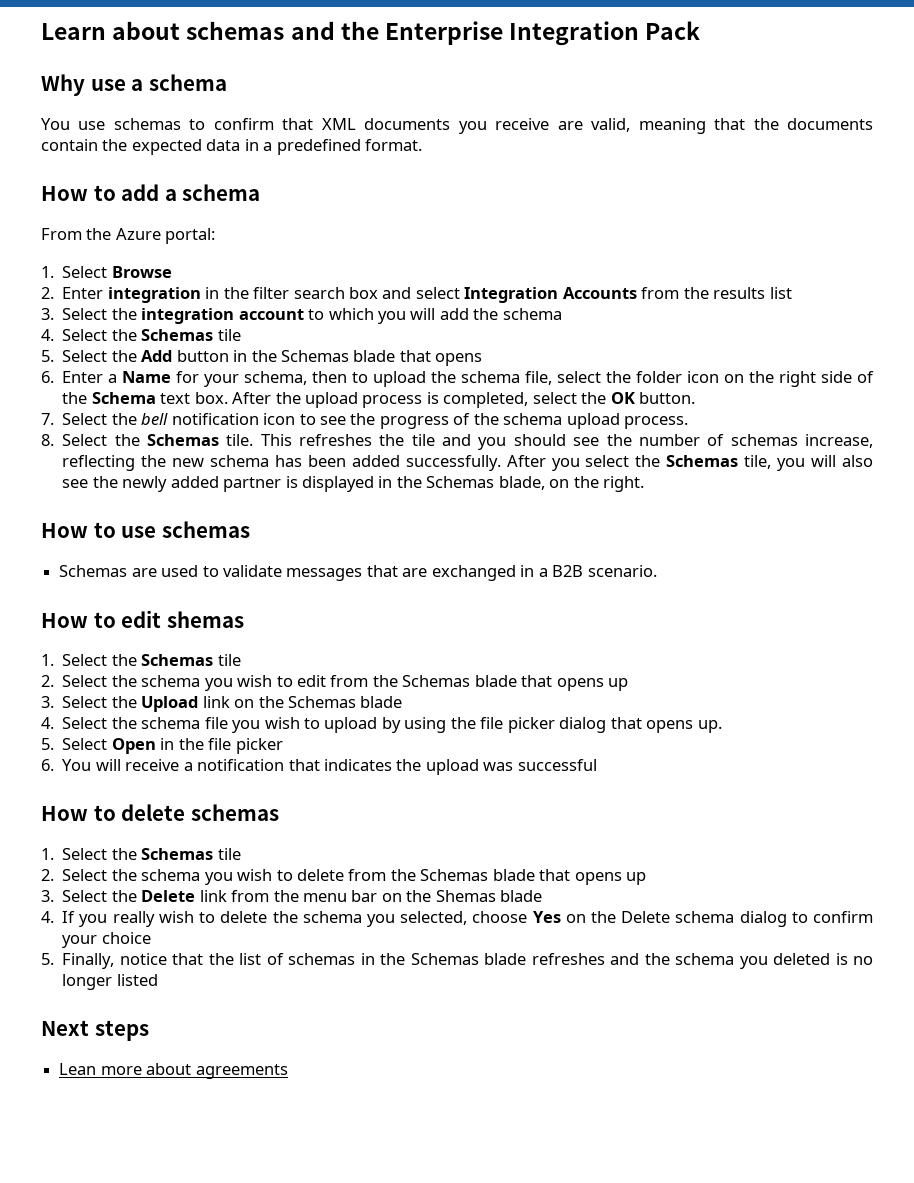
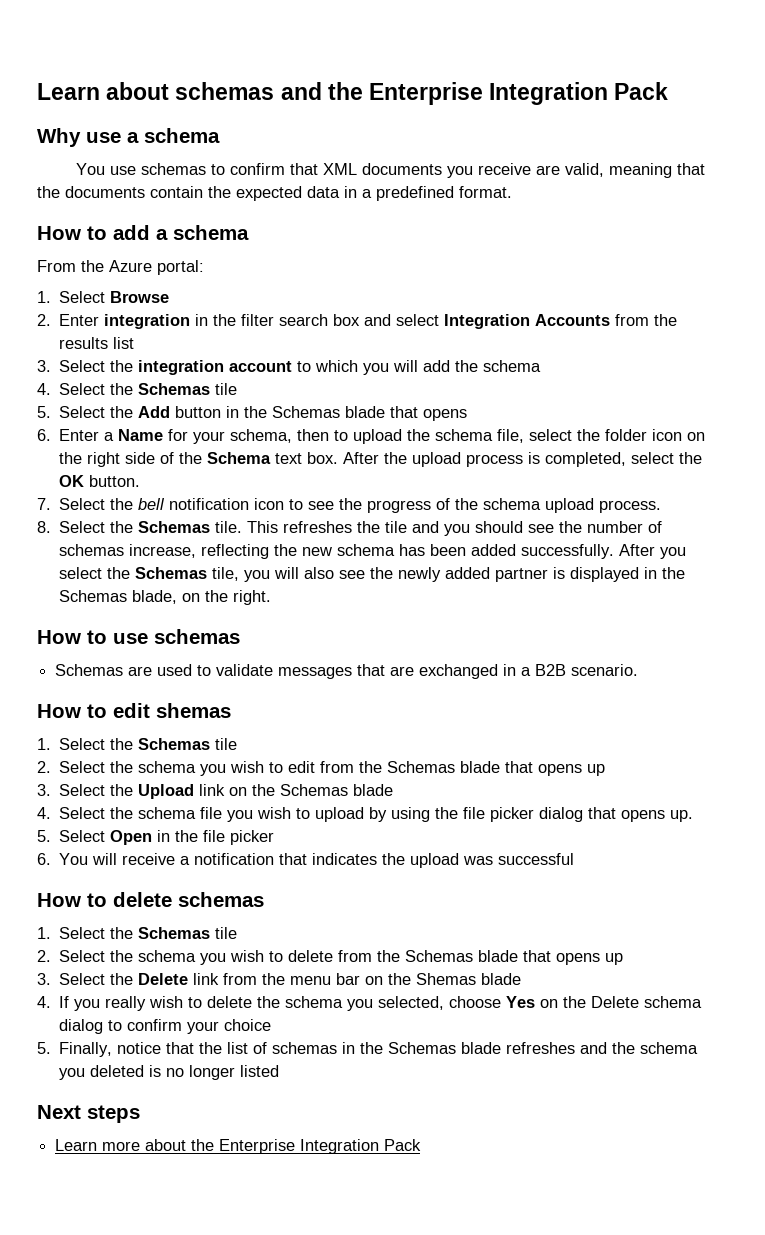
- Lean more about agreements
+ Learn more about the Enterprise Integration Pack

